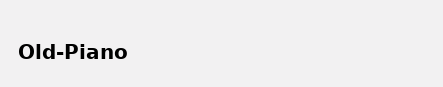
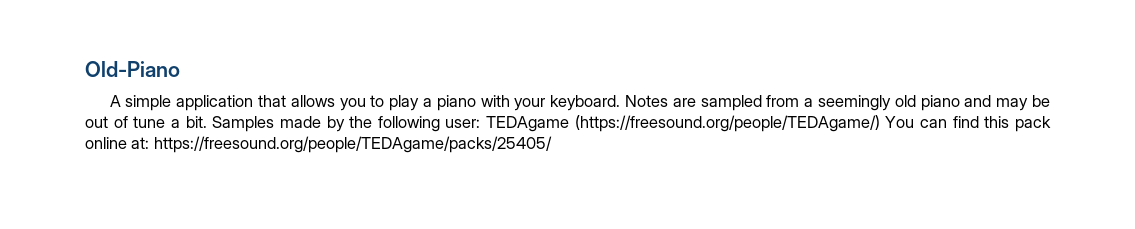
+ A simple application that allows you to play a piano with your keyboard. Notes are sampled from a seemingly old piano and may be out of tune a bit. Samples made by the following user: TEDAgame (https://freesound.org/people/TEDAgame/) You can find this pack online at: https://freesound.org/people/TEDAgame/packs/25405/

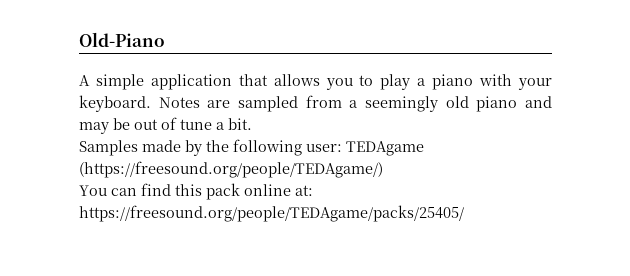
- Notes are sampled from a seemingly old piano and may be out of tune a bit. Samples made by the following user: TEDAgame (https://freesound.org/people/TEDAgame/) You can find this pack online at: https://freesound.org/people/TEDAgame/packs/25405/
+ Notes are sampled from a seemingly old piano and may be out of tune a bit.
+ Samples made by the following user: TEDAgame (https://freesound.org/people/TEDAgame/)
+ You can find this pack online at: https://freesound.org/people/TEDAgame/packs/25405/

